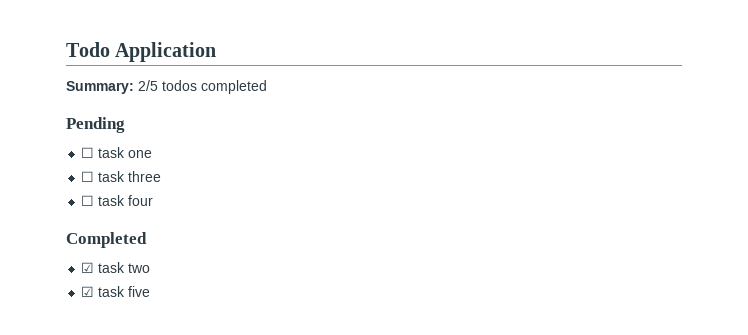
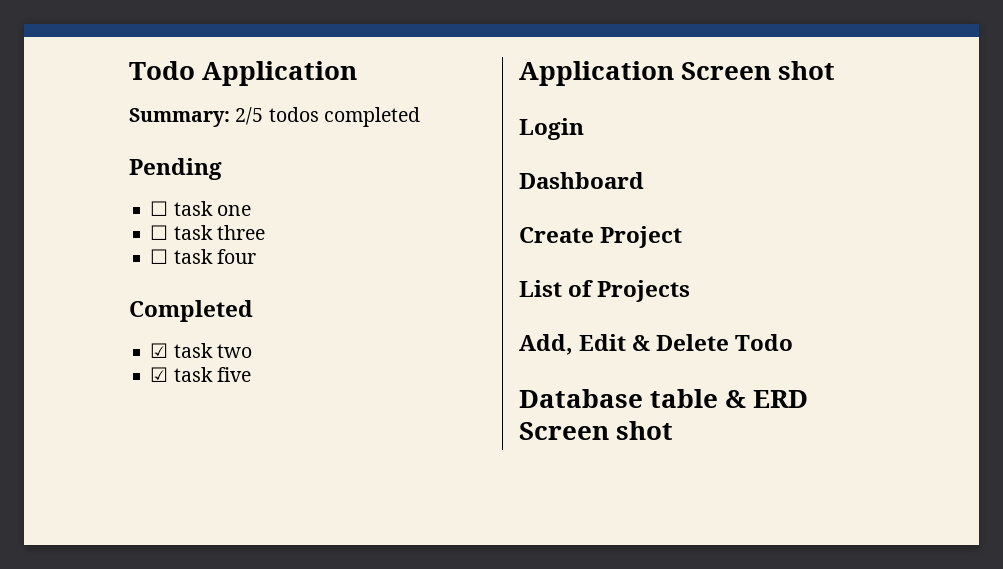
+ Application Screen shot
+ Login
+ Dashboard
+ Create Project
+ List of Projects
+ Add, Edit & Delete Todo
+ Database table & ERD Screen shot

